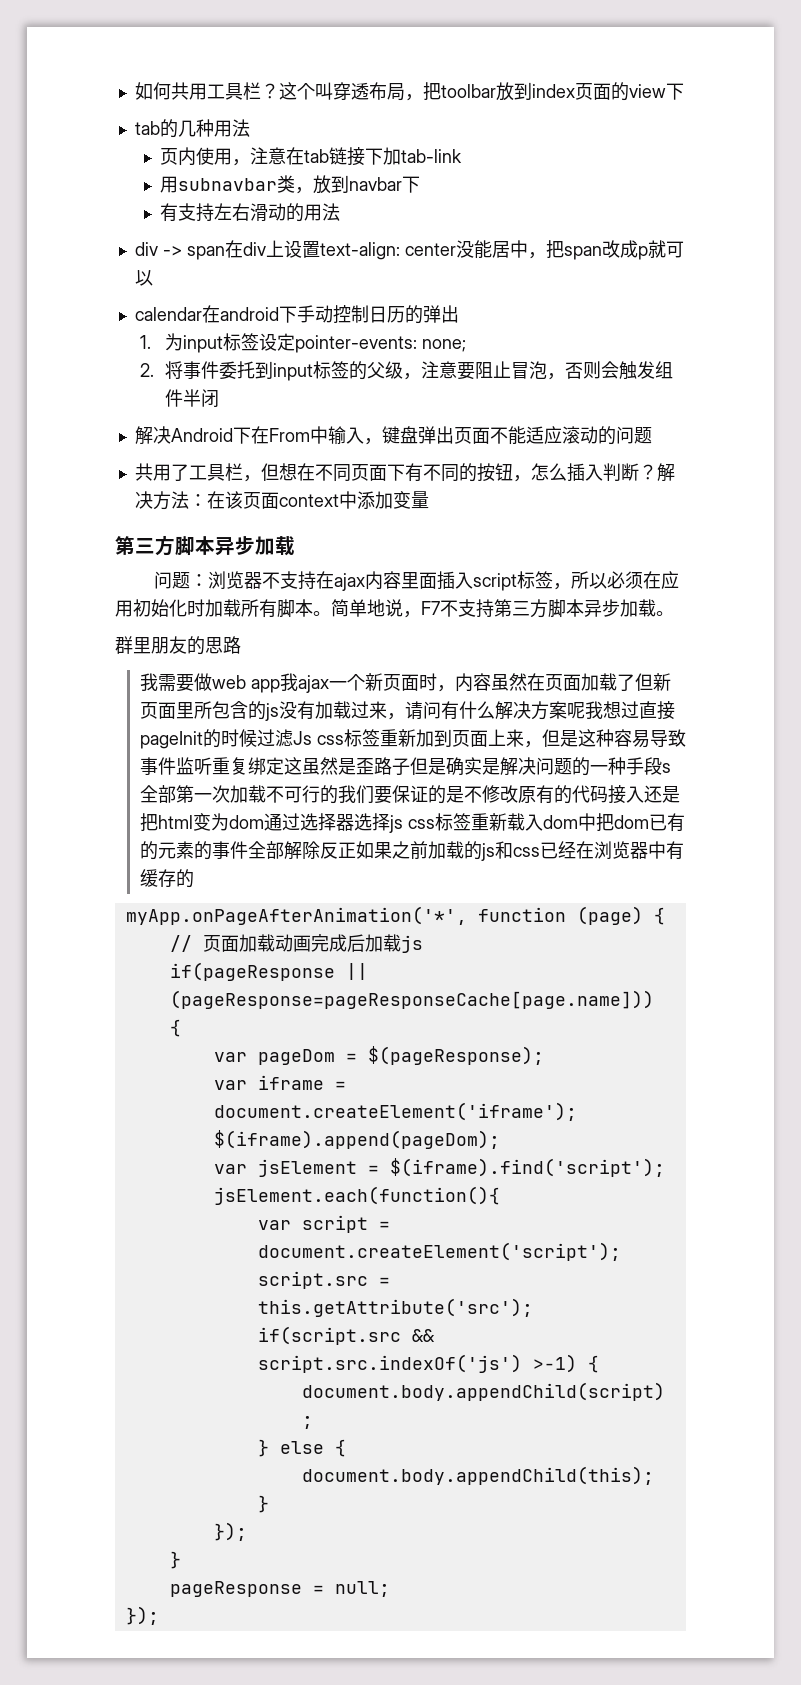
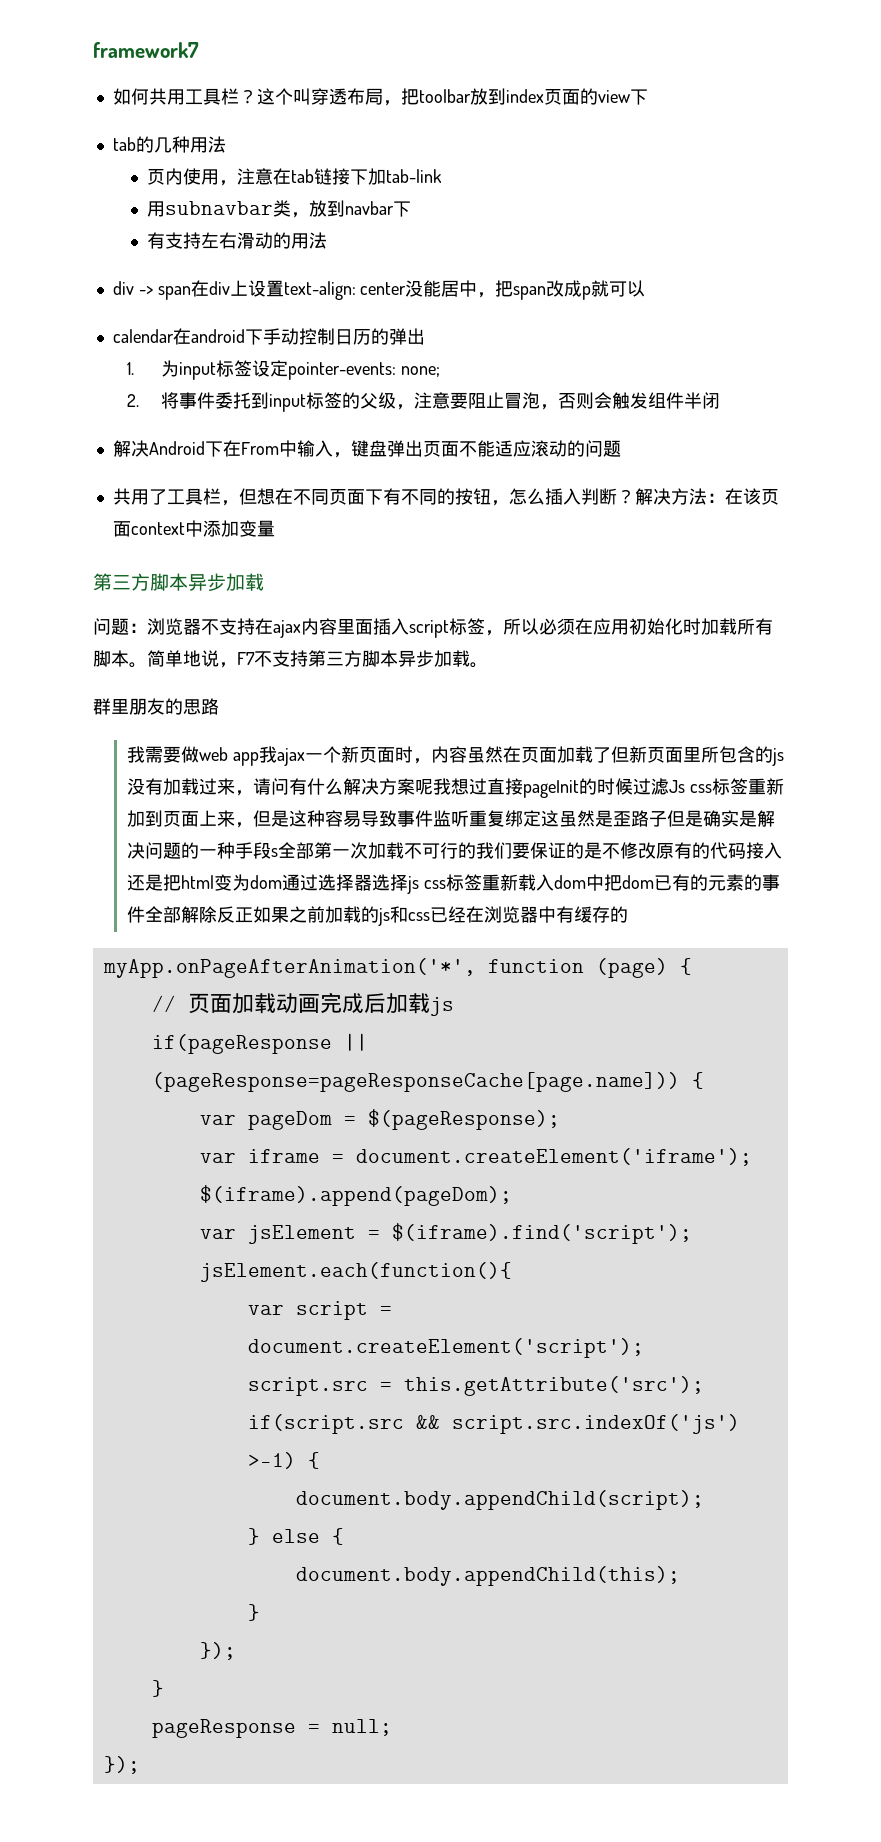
+ framework7

